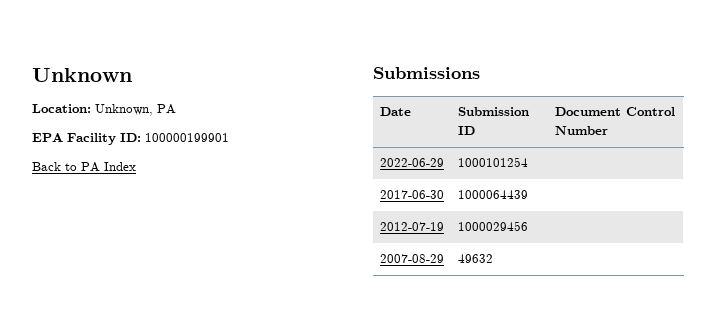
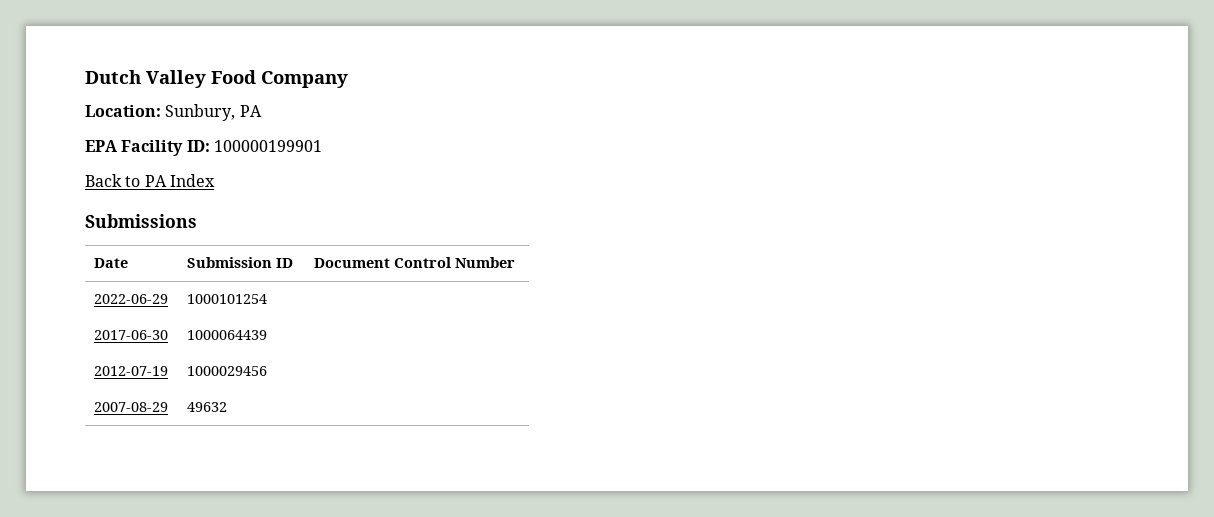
- Unknown
+ Dutch Valley Food Company
- Location: Unknown, PA
+ Location: Sunbury, PA

